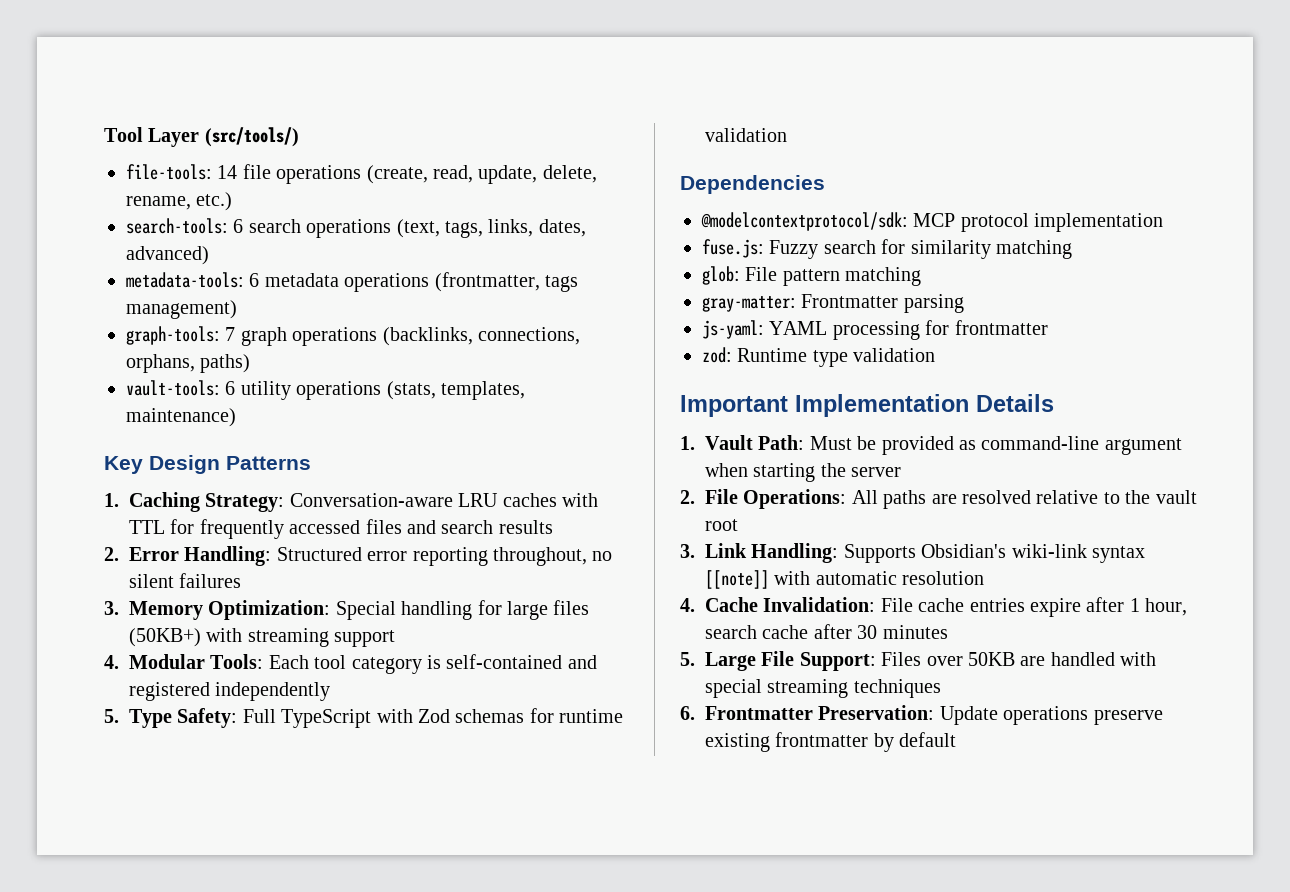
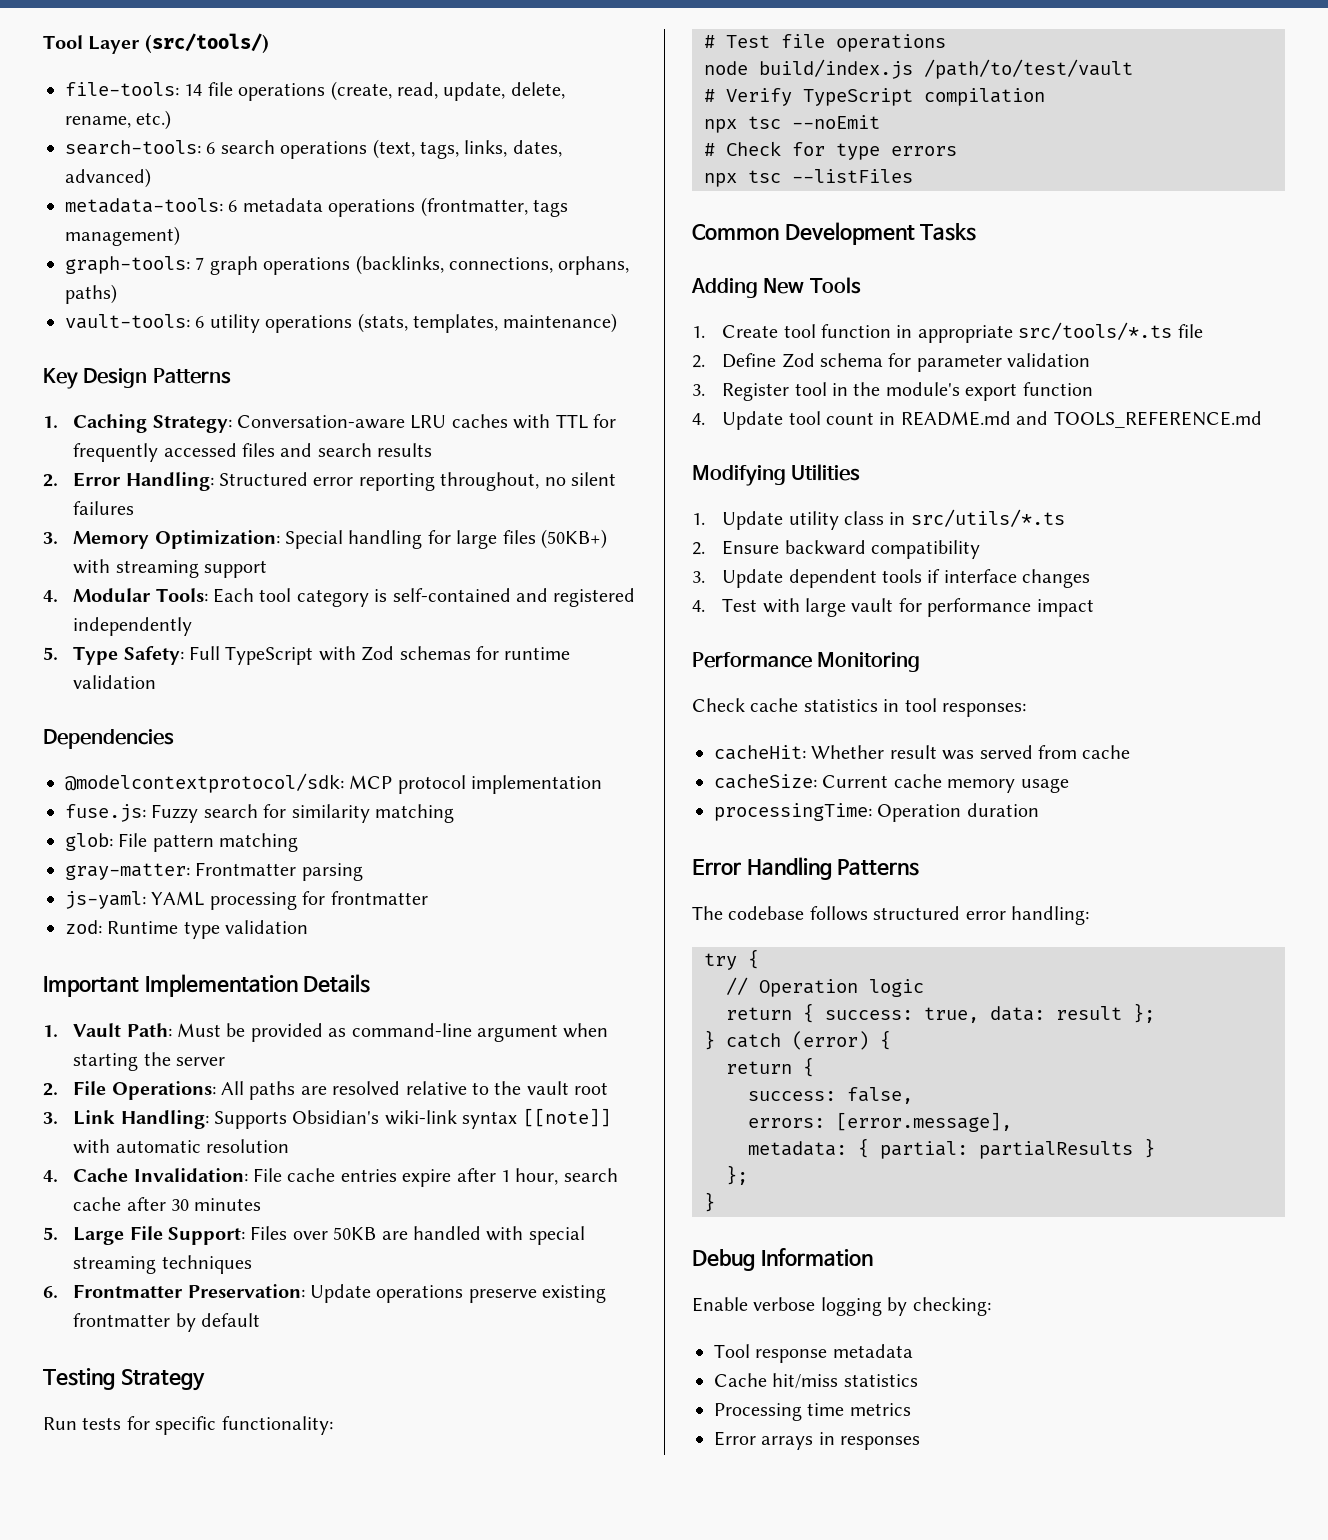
+ Testing Strategy
+ Run tests for specific functionality:
+ # Test file operations
+ node build/index.js /path/to/test/vault
+ # Verify TypeScript compilation
+ npx tsc --noEmit
+ # Check for type errors
+ npx tsc --listFiles
+ Common Development Tasks
+ Adding New Tools
+ 1. Create tool function in appropriate src/tools/*.ts file
+ 2. Define Zod schema for parameter validation
+ 3. Register tool in the module's export function
+ 4. Update tool count in README.md and TOOLS_REFERENCE.md
+ Modifying Utilities
+ 1. Update utility class in src/utils/*.ts
+ 2. Ensure backward compatibility
+ 3. Update dependent tools if interface changes
+ 4. Test with large vault for performance impact
+ Performance Monitoring
+ Check cache statistics in tool responses:
+ cacheHit: Whether result was served from cache
+ cacheSize: Current cache memory usage
+ processingTime: Operation duration
+ Error Handling Patterns
+ The codebase follows structured error handling:
+ try {
+ // Operation logic
+ return { success: true, data: result };
+ } catch (error) {
+ return {
+ success: false,
+ errors: [error.message],
+ metadata: { partial: partialResults }
+ };
+ }
+ Debug Information
+ Enable verbose logging by checking:
+ Tool response metadata
+ Cache hit/miss statistics
+ Processing time metrics
+ Error arrays in responses

